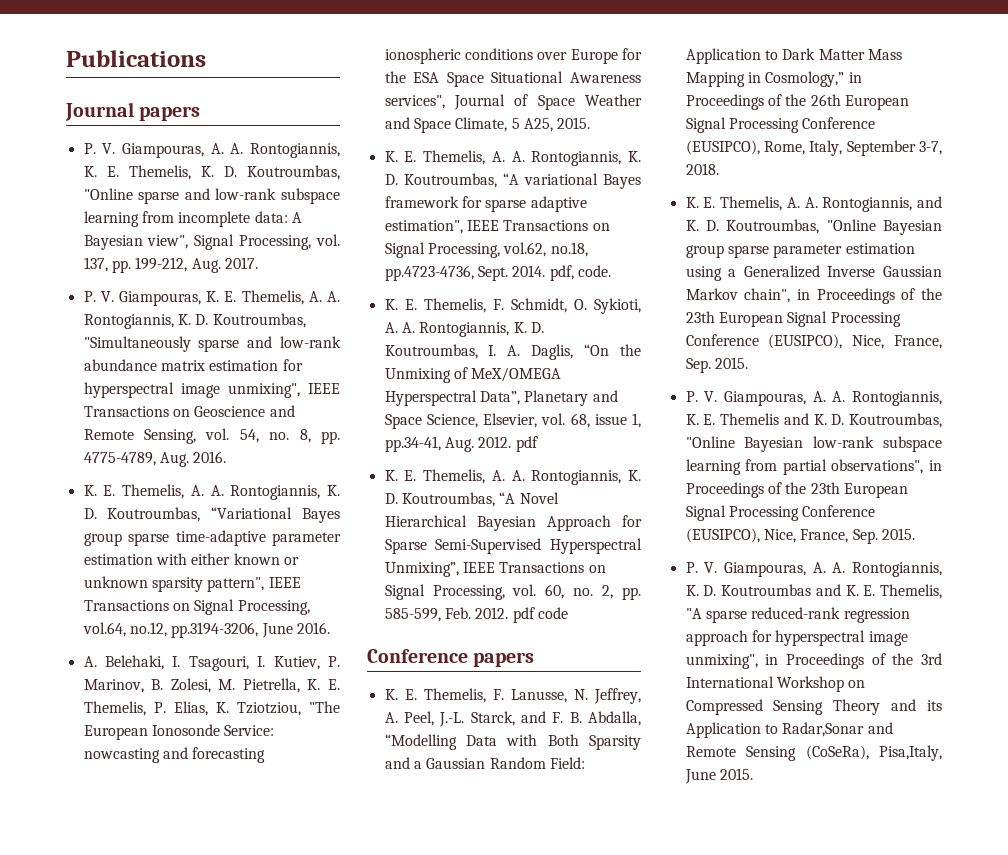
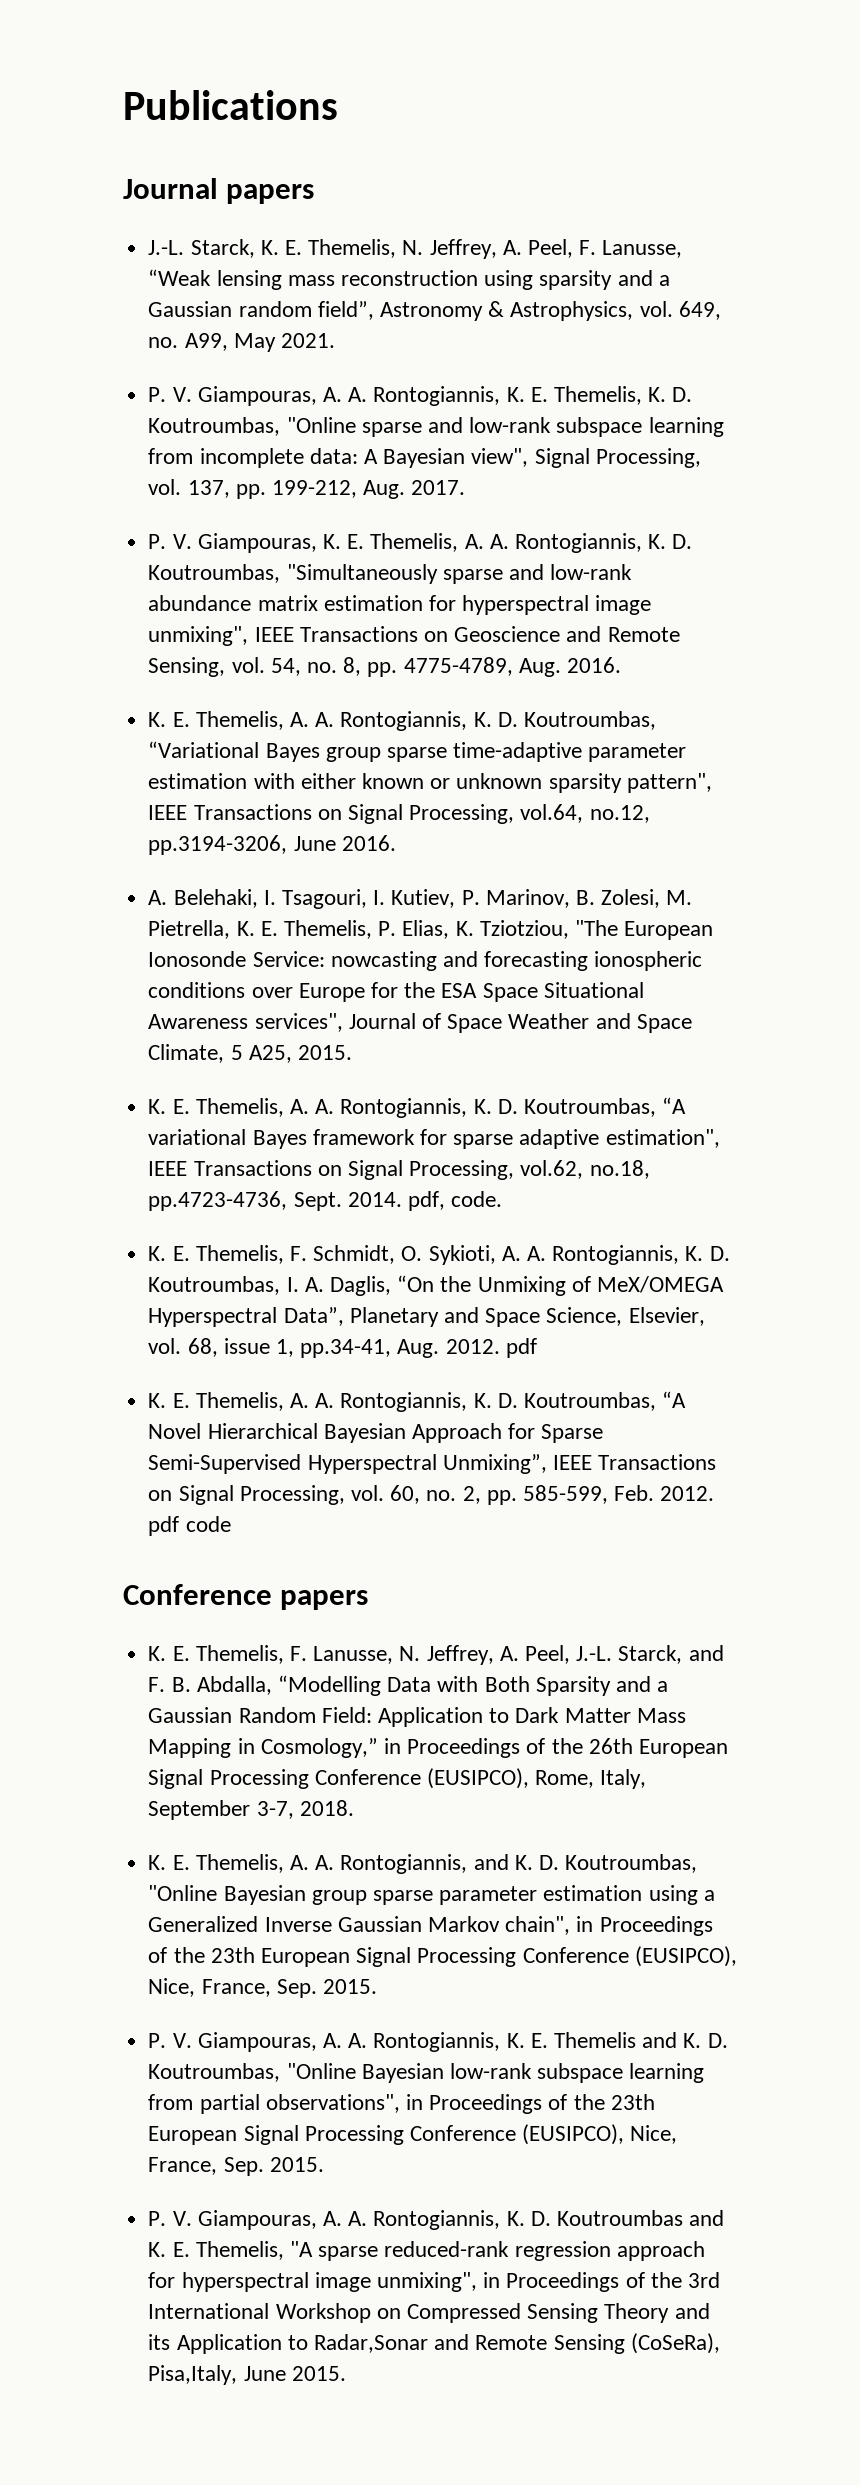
+ J.-L. Starck, K. E. Themelis, N. Jeffrey, A. Peel, F. Lanusse, “Weak lensing mass reconstruction using sparsity and a Gaussian random field”, Astronomy & Astrophysics, vol. 649, no. A99, May 2021.

